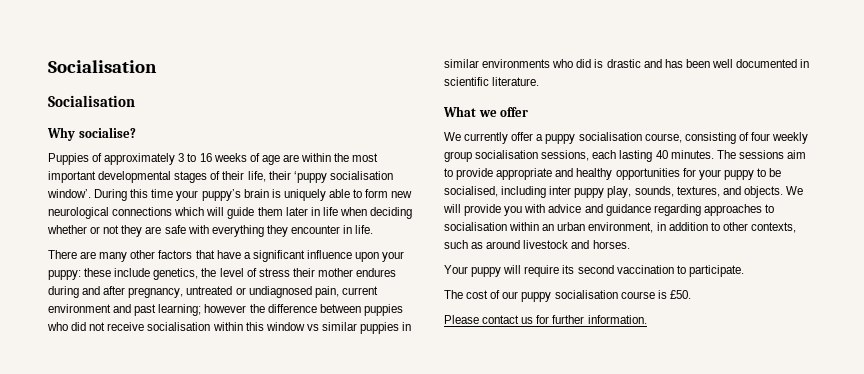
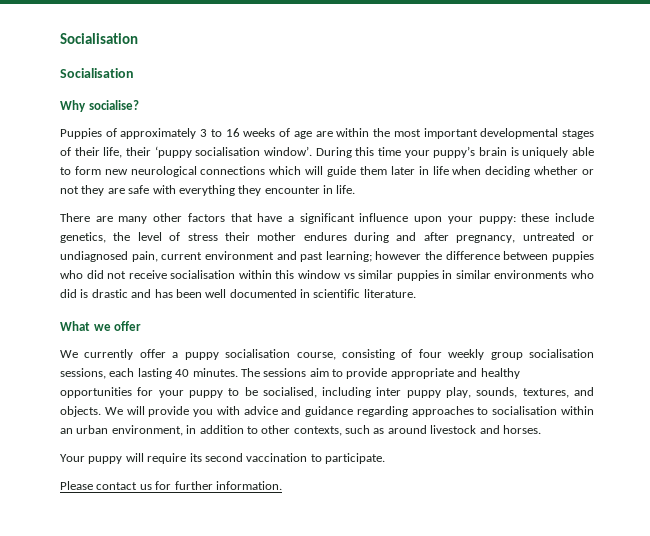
- The cost of our puppy socialisation course is £50.

